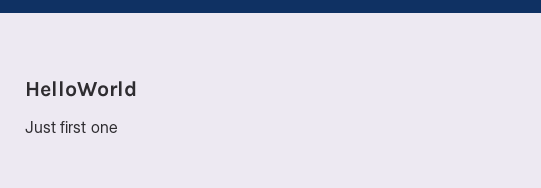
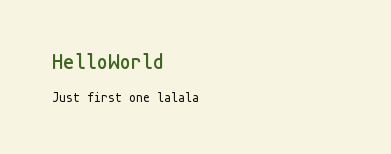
- Just first one
+ Just first one lalala

